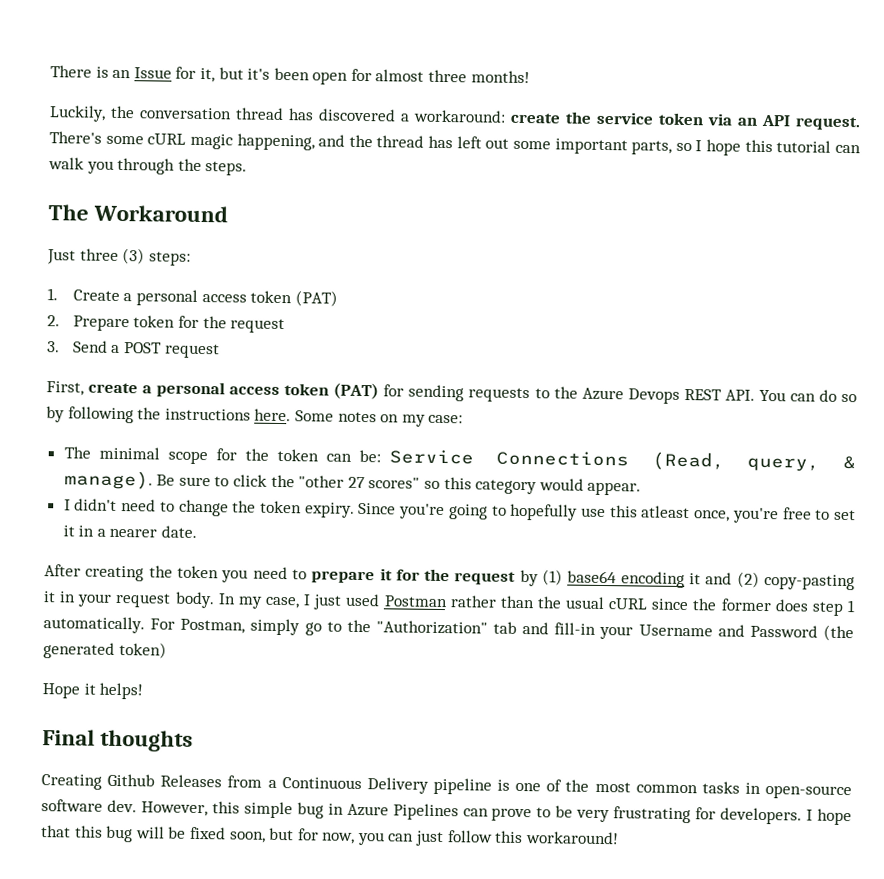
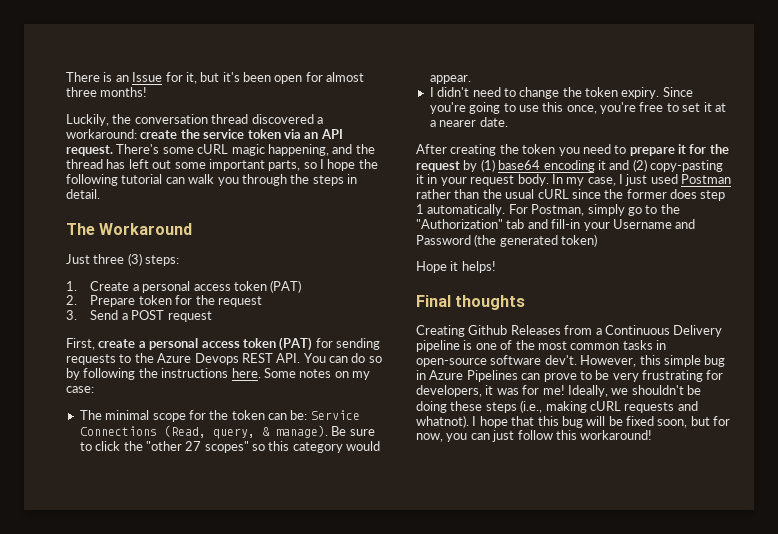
- Luckily, the conversation thread has discovered a workaround: create the service token via an API request.
+ Luckily, the conversation thread discovered a workaround: create the service token via an API request.
- There's some cURL magic happening, and the thread has left out some important parts, so I hope this tutorial can walk you through the steps.
+ There's some cURL magic happening, and the thread has left out some important parts, so I hope the following tutorial can walk you through the steps in detail.
- Be sure to click the "other 27 scores" so this category would appear.
+ Be sure to click the "other 27 scopes" so this category would appear.
- Since you're going to hopefully use this atleast once, you're free to set it in a nearer date.
+ Since you're going to use this once, you're free to set it at a nearer date.
- Creating Github Releases from a Continuous Delivery pipeline is one of the most common tasks in open-source software dev.
+ Creating Github Releases from a Continuous Delivery pipeline is one of the most common tasks in open-source software dev't.
- However, this simple bug in Azure Pipelines can prove to be very frustrating for developers.
+ However, this simple bug in Azure Pipelines can prove to be very frustrating for developers, it was for me! Ideally, we shouldn't be doing these steps (i.e., making cURL requests and whatnot).

